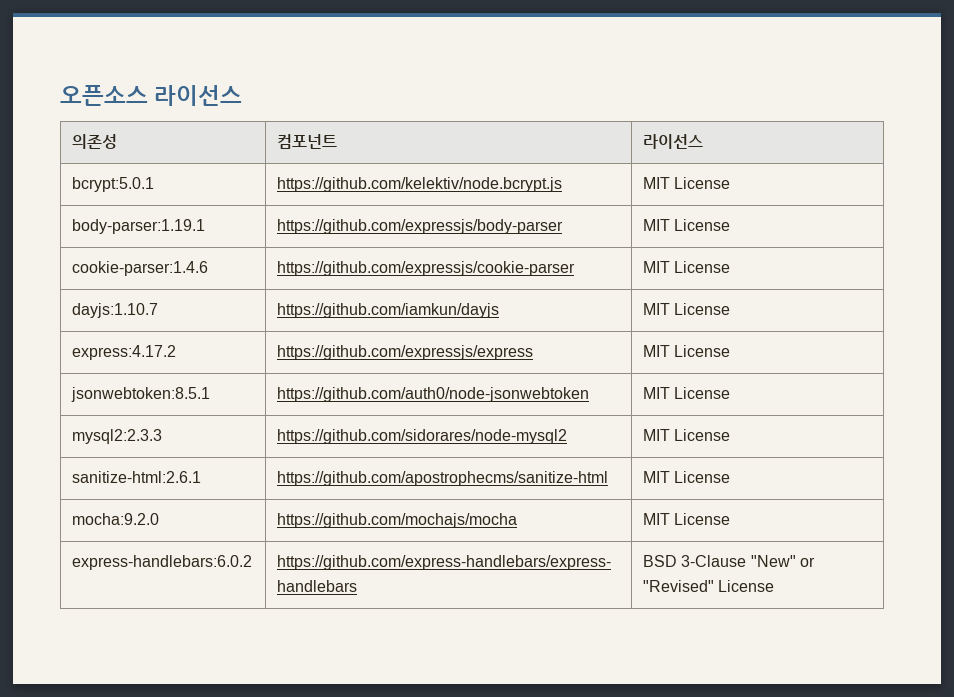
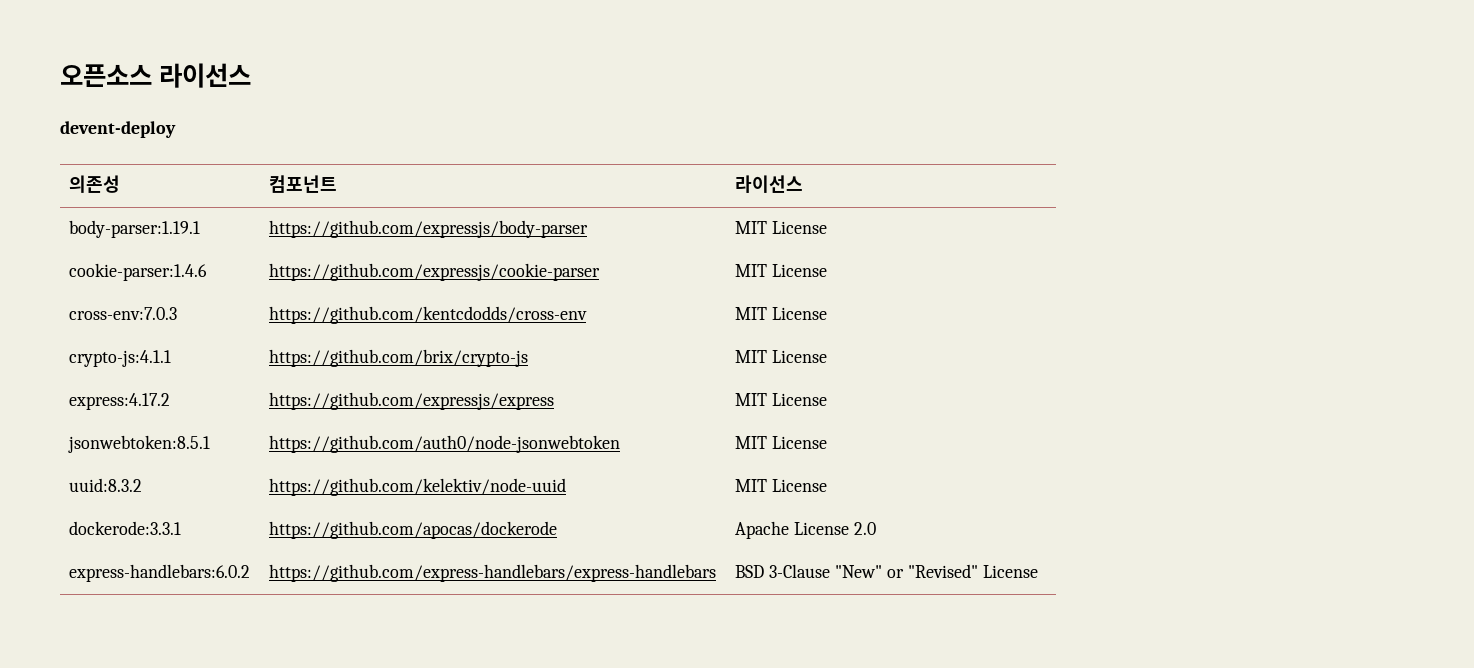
+ devent-deploy
- bcrypt:5.0.1 | https://github.com/kelektiv/node.bcrypt.js | MIT License
- dayjs:1.10.7 | https://github.com/iamkun/dayjs | MIT License
+ cross-env:7.0.3 | https://github.com/kentcdodds/cross-env | MIT License
+ crypto-js:4.1.1 | https://github.com/brix/crypto-js | MIT License
- mysql2:2.3.3 | https://github.com/sidorares/node-mysql2 | MIT License
- sanitize-html:2.6.1 | https://github.com/apostrophecms/sanitize-html | MIT License
- mocha:9.2.0 | https://github.com/mochajs/mocha | MIT License
+ uuid:8.3.2 | https://github.com/kelektiv/node-uuid | MIT License
+ dockerode:3.3.1 | https://github.com/apocas/dockerode | Apache License 2.0

